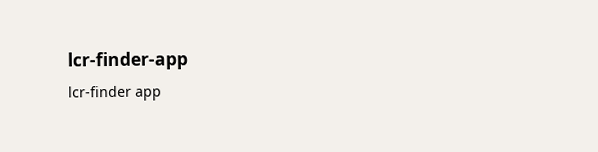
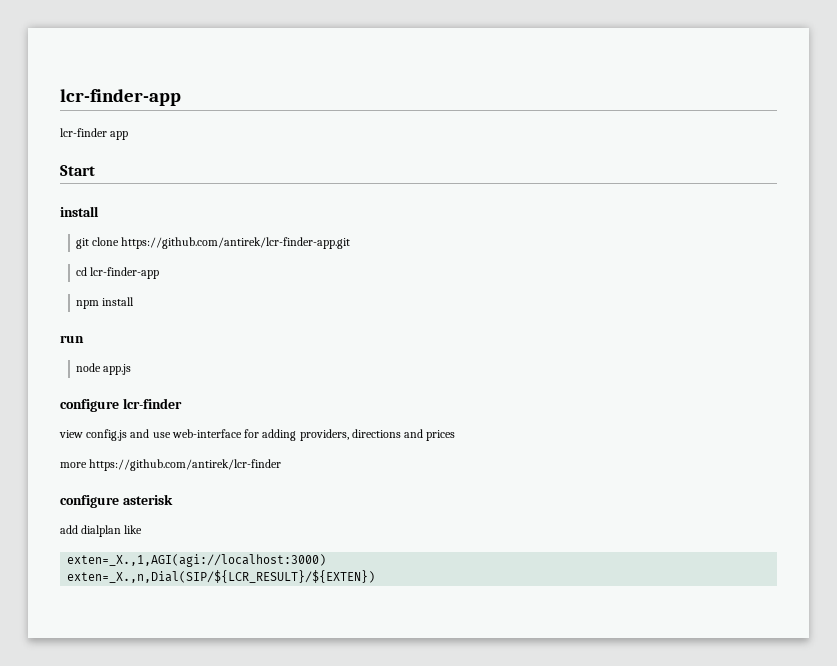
+ Start
+ install
+ git clone https://github.com/antirek/lcr-finder-app.git
+ cd lcr-finder-app
+ npm install
+ run
+ node app.js
+ configure lcr-finder
+ view config.js and use web-interface for adding providers, directions and prices
+ more https://github.com/antirek/lcr-finder
+ configure asterisk
+ add dialplan like
+ exten=_X.,1,AGI(agi://localhost:3000)
+ exten=_X.,n,Dial(SIP/${LCR_RESULT}/${EXTEN})

